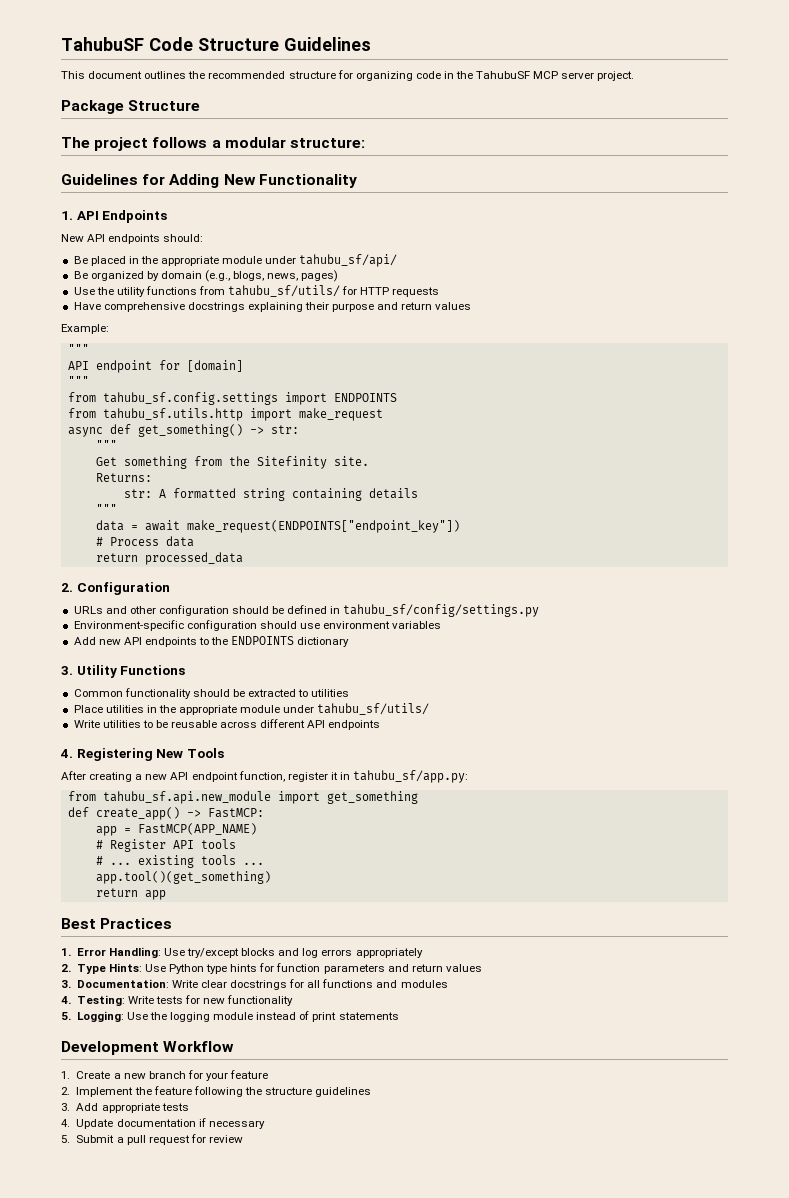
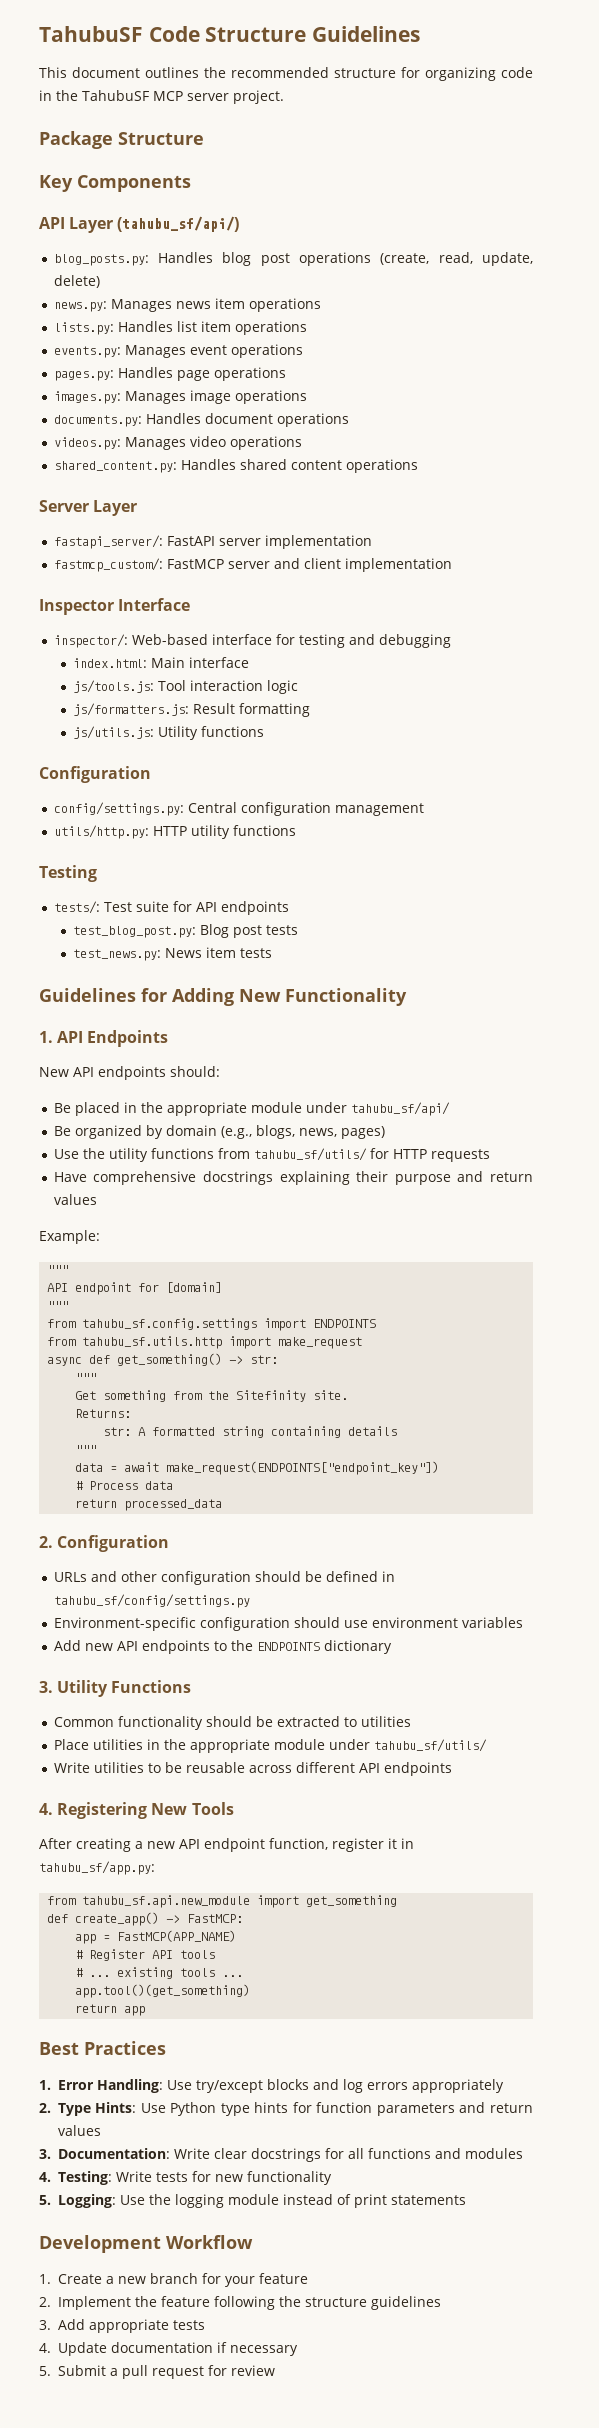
- The project follows a modular structure:
+ Key Components
+ API Layer (tahubu_sf/api/)
+ blog_posts.py: Handles blog post operations (create, read, update, delete)
+ news.py: Manages news item operations
+ lists.py: Handles list item operations
+ events.py: Manages event operations
+ pages.py: Handles page operations
+ images.py: Manages image operations
+ documents.py: Handles document operations
+ videos.py: Manages video operations
+ shared_content.py: Handles shared content operations
+ Server Layer
+ fastapi_server/: FastAPI server implementation
+ fastmcp_custom/: FastMCP server and client implementation
+ Inspector Interface
+ inspector/: Web-based interface for testing and debugging
+ index.html: Main interface
+ js/tools.js: Tool interaction logic
+ js/formatters.js: Result formatting
+ js/utils.js: Utility functions
+ Configuration
+ config/settings.py: Central configuration management
+ utils/http.py: HTTP utility functions
+ Testing
+ tests/: Test suite for API endpoints
+ test_blog_post.py: Blog post tests
+ test_news.py: News item tests

